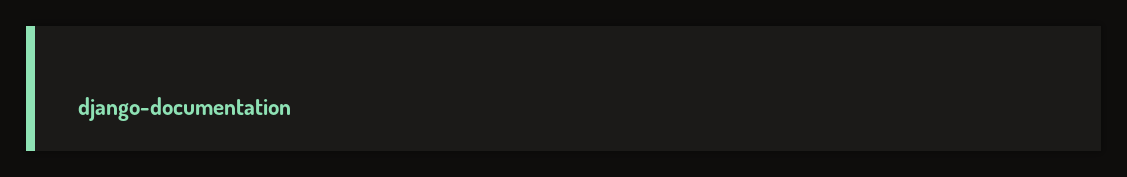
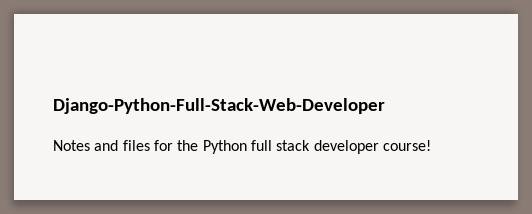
- django-documentation
+ Django-Python-Full-Stack-Web-Developer
+ Notes and files for the Python full stack developer course!

